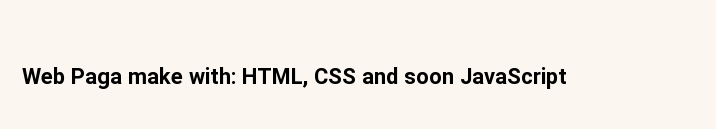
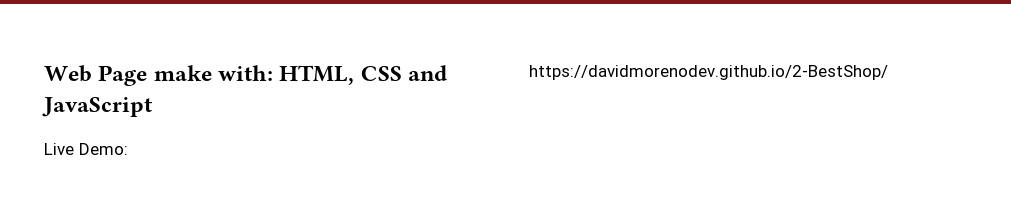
- Web Paga make with: HTML, CSS and soon JavaScript
+ Web Page make with: HTML, CSS and JavaScript
+ Live Demo: https://davidmorenodev.github.io/2-BestShop/

